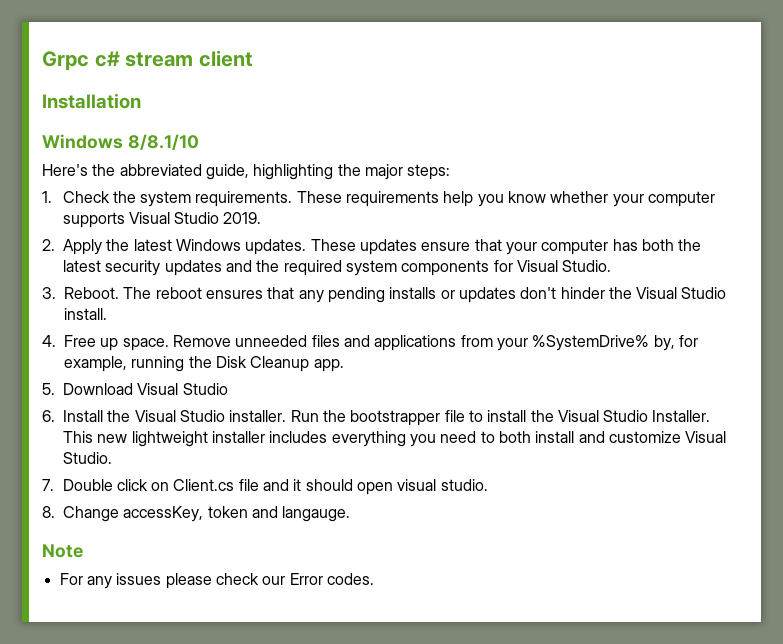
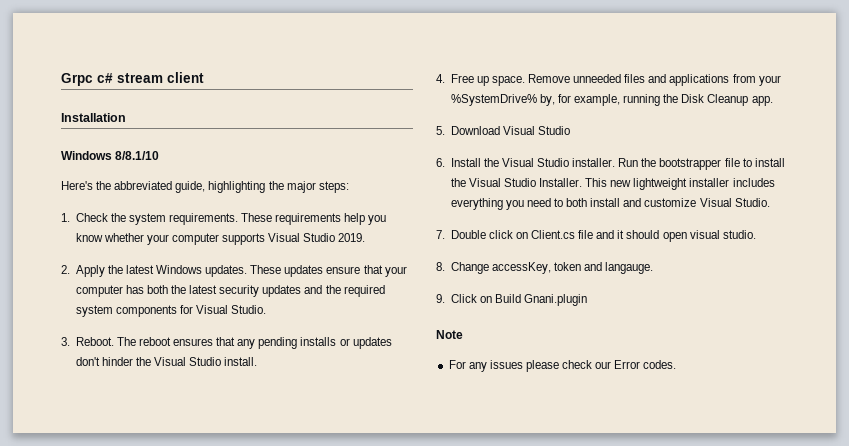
+ 9. Click on Build Gnani.plugin

